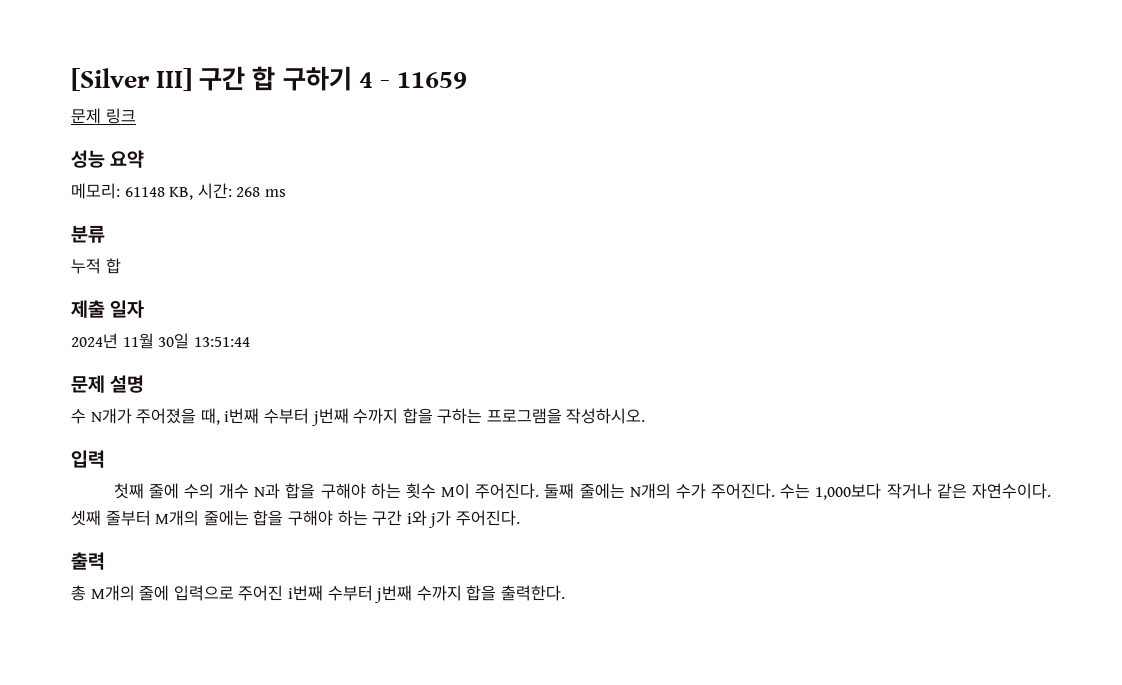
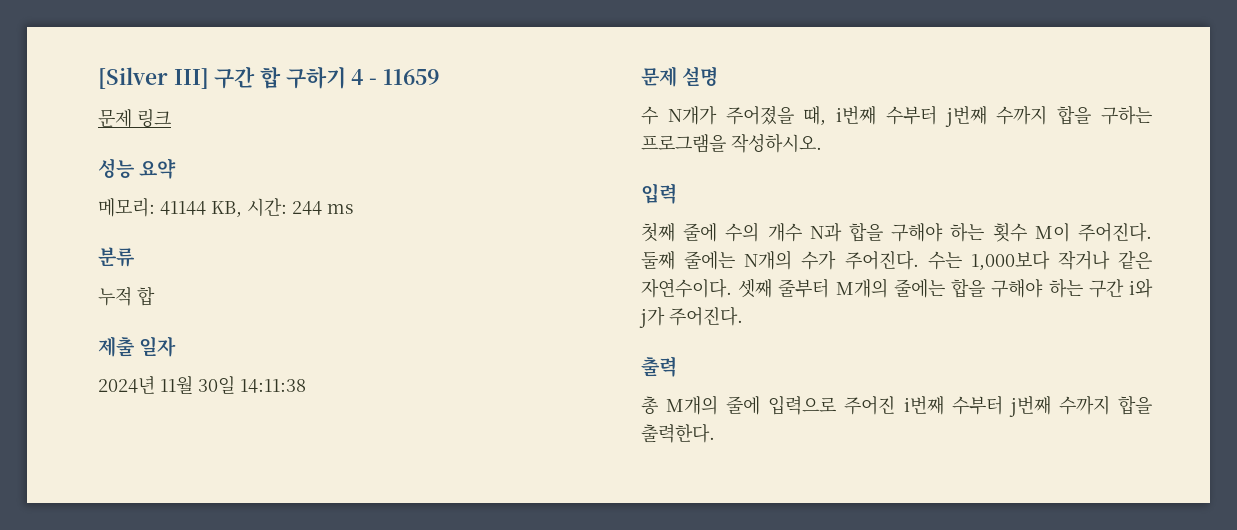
- 메모리: 61148 KB, 시간: 268 ms
+ 메모리: 41144 KB, 시간: 244 ms
- 2024년 11월 30일 13:51:44
+ 2024년 11월 30일 14:11:38

